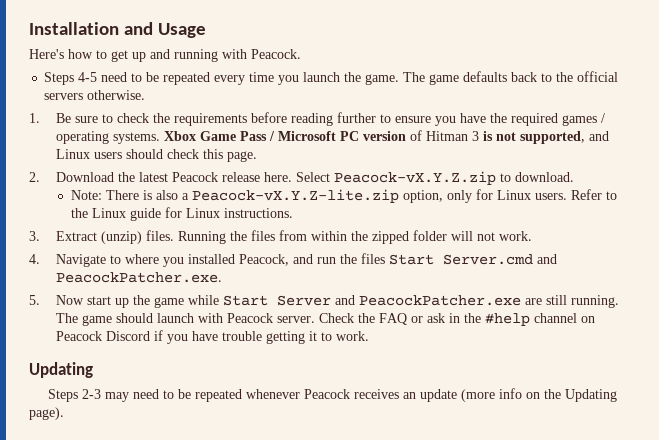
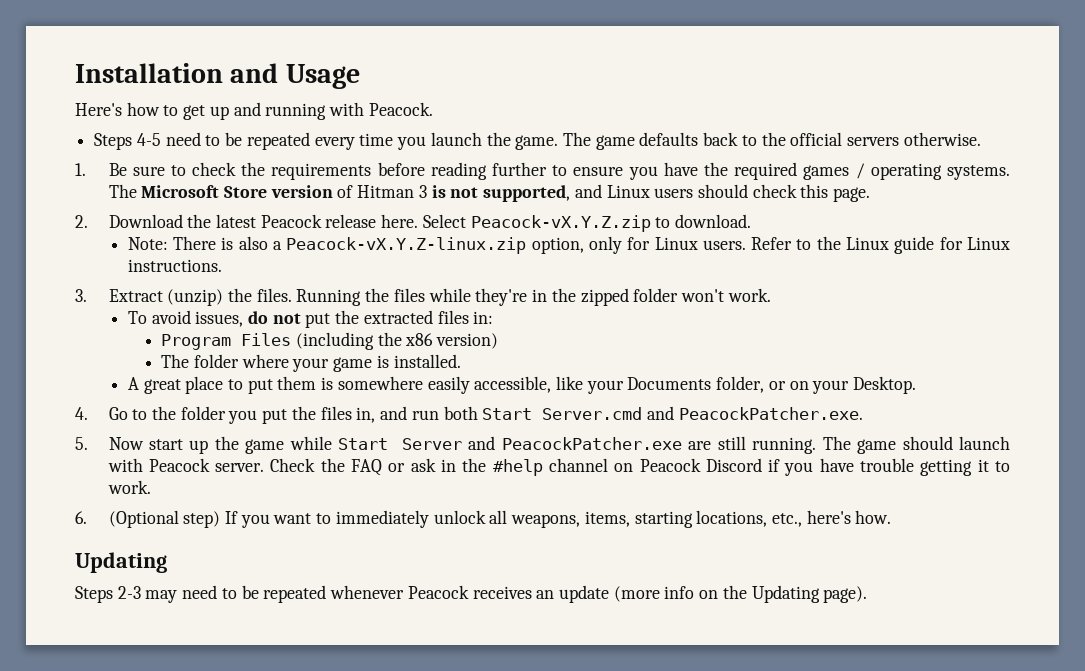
- Xbox Game Pass / Microsoft PC version of Hitman 3 is not supported, and Linux users should check this page.
+ The Microsoft Store version of Hitman 3 is not supported, and Linux users should check this page.
- Note: There is also a Peacock-vX.Y.Z-lite.zip option, only for Linux users.
+ Note: There is also a Peacock-vX.Y.Z-linux.zip option, only for Linux users.
- 3. Extract (unzip) files.
+ 3. Extract (unzip) the files.
- Running the files from within the zipped folder will not work.
- 4. Navigate to where you installed Peacock, and run the files Start Server.cmd and PeacockPatcher.exe.
+ Running the files while they're in the zipped folder won't work.
+ To avoid issues, do not put the extracted files in:
+ Program Files (including the x86 version)
+ The folder where your game is installed.
+ A great place to put them is somewhere easily accessible, like your Documents folder, or on your Desktop.
+ 4. Go to the folder you put the files in, and run both Start Server.cmd and PeacockPatcher.exe.
+ 6. (Optional step) If you want to immediately unlock all weapons, items, starting locations, etc., here's how.

